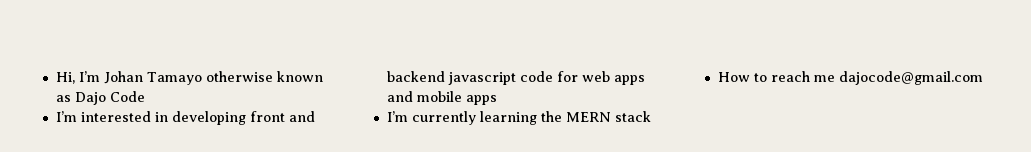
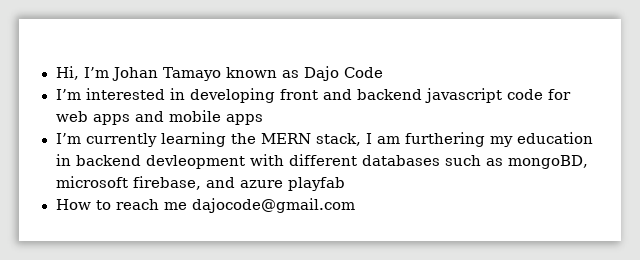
- Hi, I’m Johan Tamayo otherwise known as Dajo Code
+ Hi, I’m Johan Tamayo known as Dajo Code
- I’m currently learning the MERN stack
+ I’m currently learning the MERN stack, I am furthering my education in backend devleopment with different databases such as mongoBD, microsoft firebase, and azure playfab

